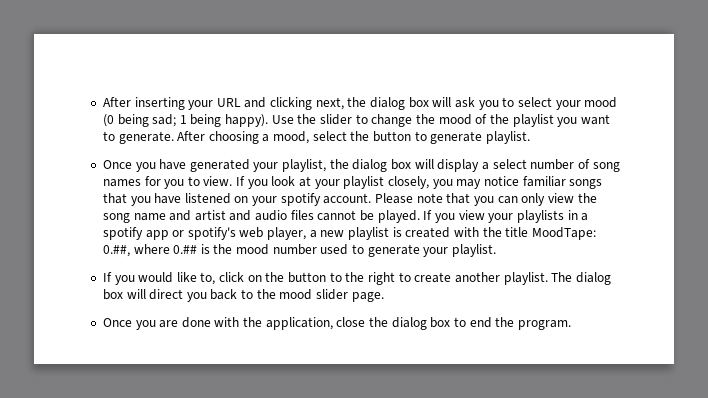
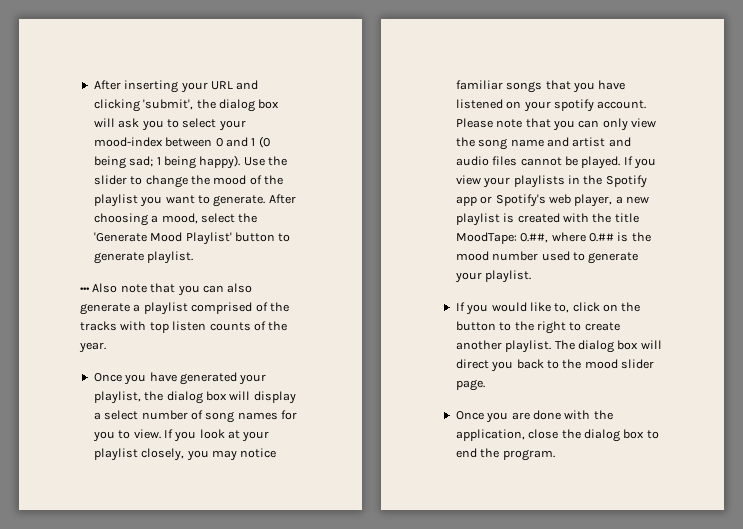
- After inserting your URL and clicking next, the dialog box will ask you to select your mood (0 being sad; 1 being happy).
+ After inserting your URL and clicking 'submit', the dialog box will ask you to select your mood-index between 0 and 1 (0 being sad; 1 being happy).
- After choosing a mood, select the button to generate playlist.
+ After choosing a mood, select the 'Generate Mood Playlist' button to generate playlist.
+ ••• Also note that you can also generate a playlist comprised of the tracks with top listen counts of the year.
- If you view your playlists in a spotify app or spotify's web player, a new playlist is created with the title MoodTape: 0.##, where 0.## is the mood number used to generate your playlist.
+ If you view your playlists in the Spotify app or Spotify's web player, a new playlist is created with the title MoodTape: 0.##, where 0.## is the mood number used to generate your playlist.

